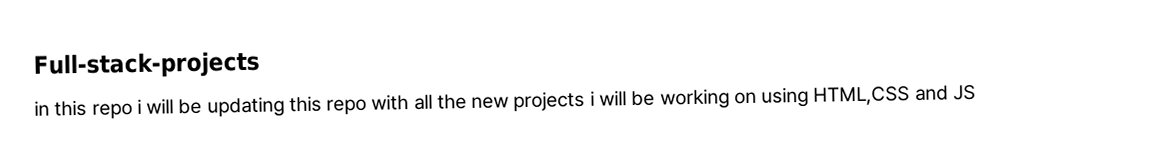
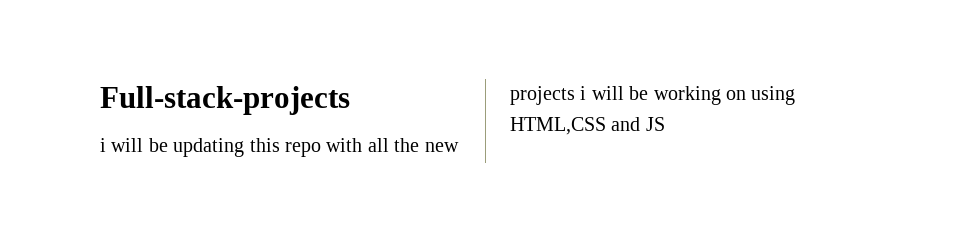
- in this repo i will be updating this repo with all the new projects i will be working on using HTML,CSS and JS
+ i will be updating this repo with all the new projects i will be working on using HTML,CSS and JS

